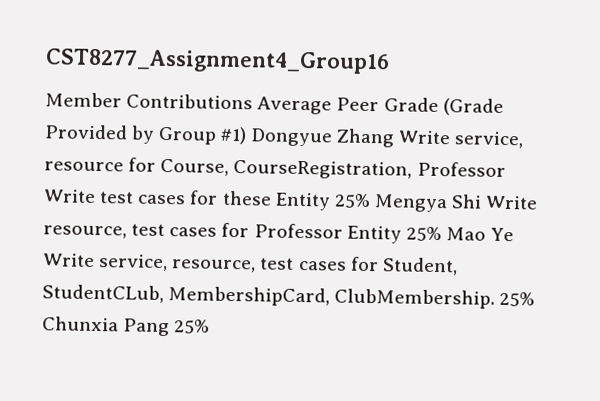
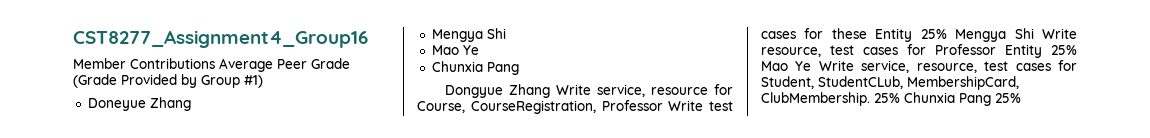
- Member Contributions Average Peer Grade (Grade Provided by Group #1) Dongyue Zhang Write service, resource for Course, CourseRegistration, Professor Write test cases for these Entity 25% Mengya Shi Write resource, test cases for Professor Entity 25% Mao Ye Write service, resource, test cases for Student, StudentCLub, MembershipCard, ClubMembership.
+ Member Contributions Average Peer Grade (Grade Provided by Group #1)
+ Doneyue Zhang
+ Mengya Shi
+ Mao Ye
+ Chunxia Pang
+ Dongyue Zhang Write service, resource for Course, CourseRegistration, Professor Write test cases for these Entity 25% Mengya Shi Write resource, test cases for Professor Entity 25% Mao Ye Write service, resource, test cases for Student, StudentCLub, MembershipCard, ClubMembership.

